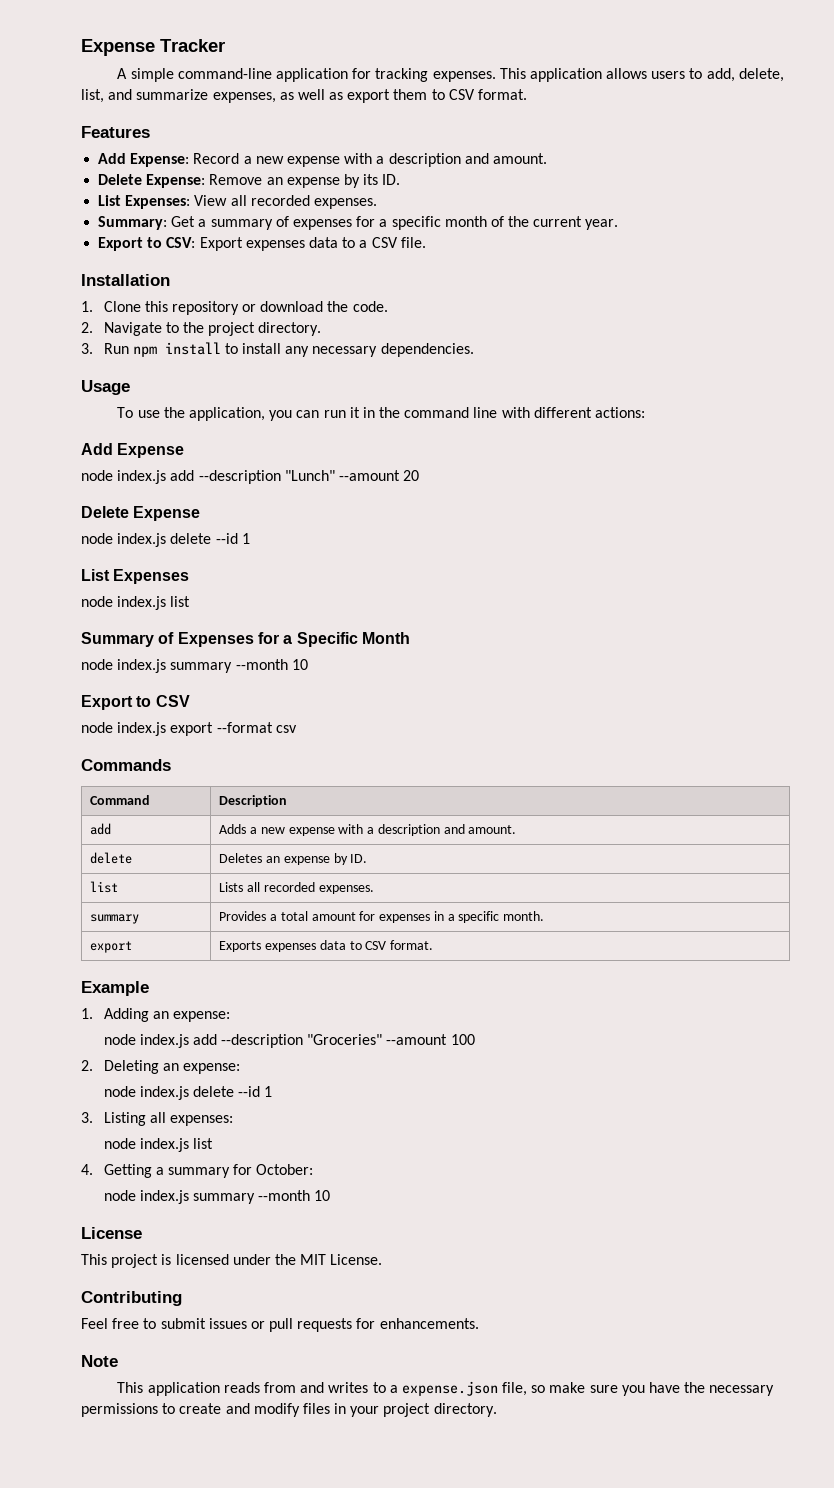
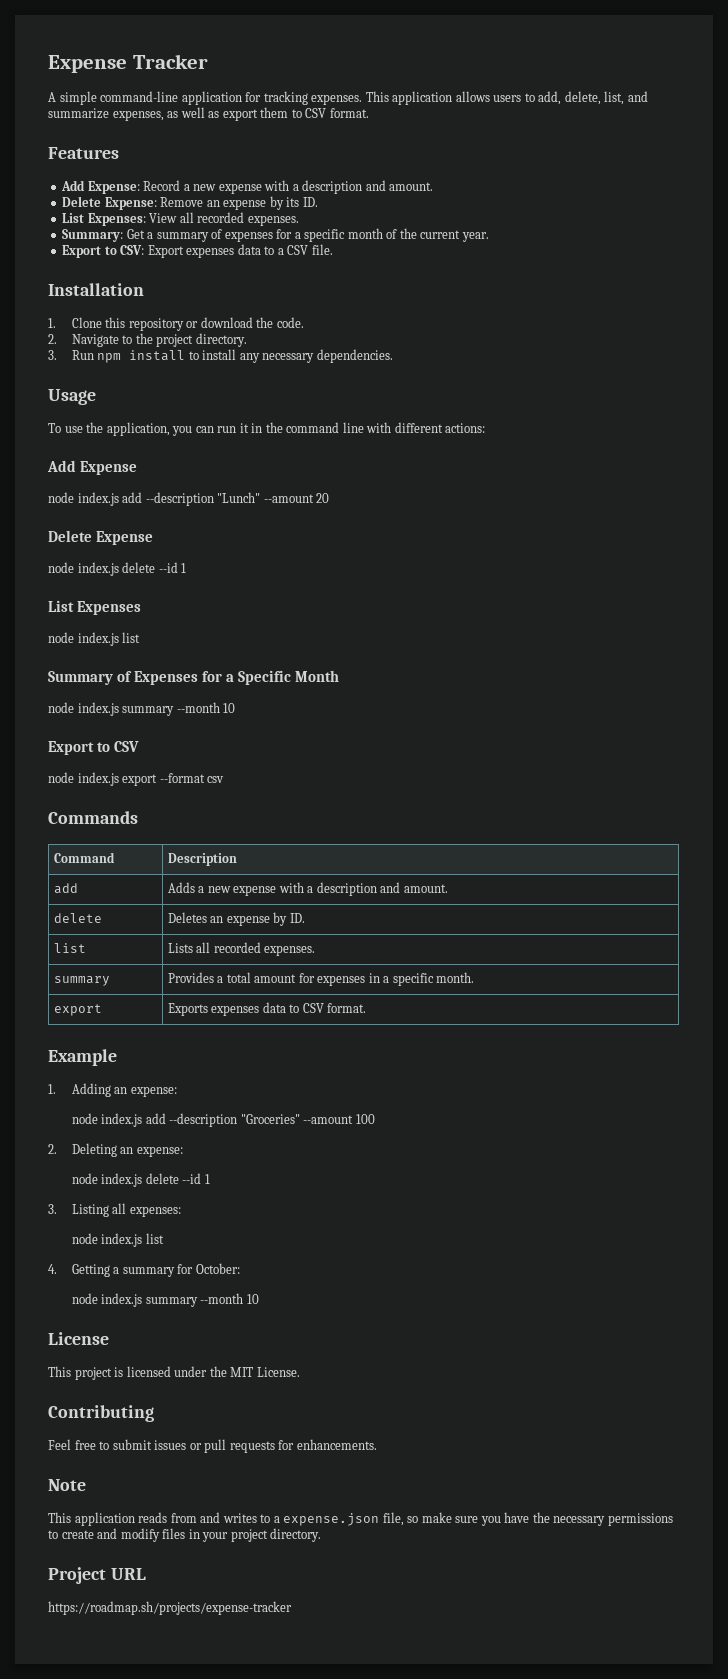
+ Project URL
+ https://roadmap.sh/projects/expense-tracker

